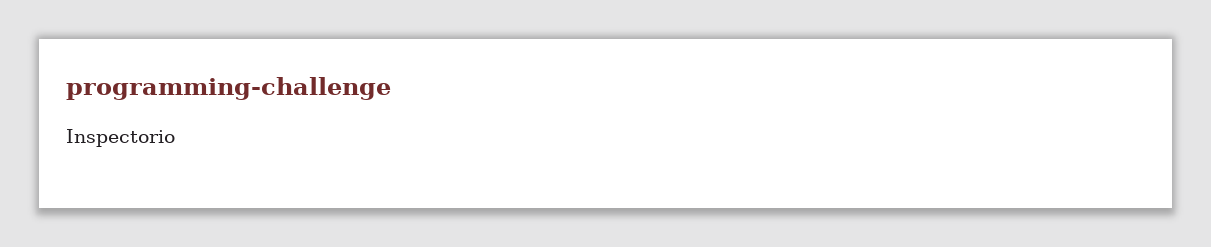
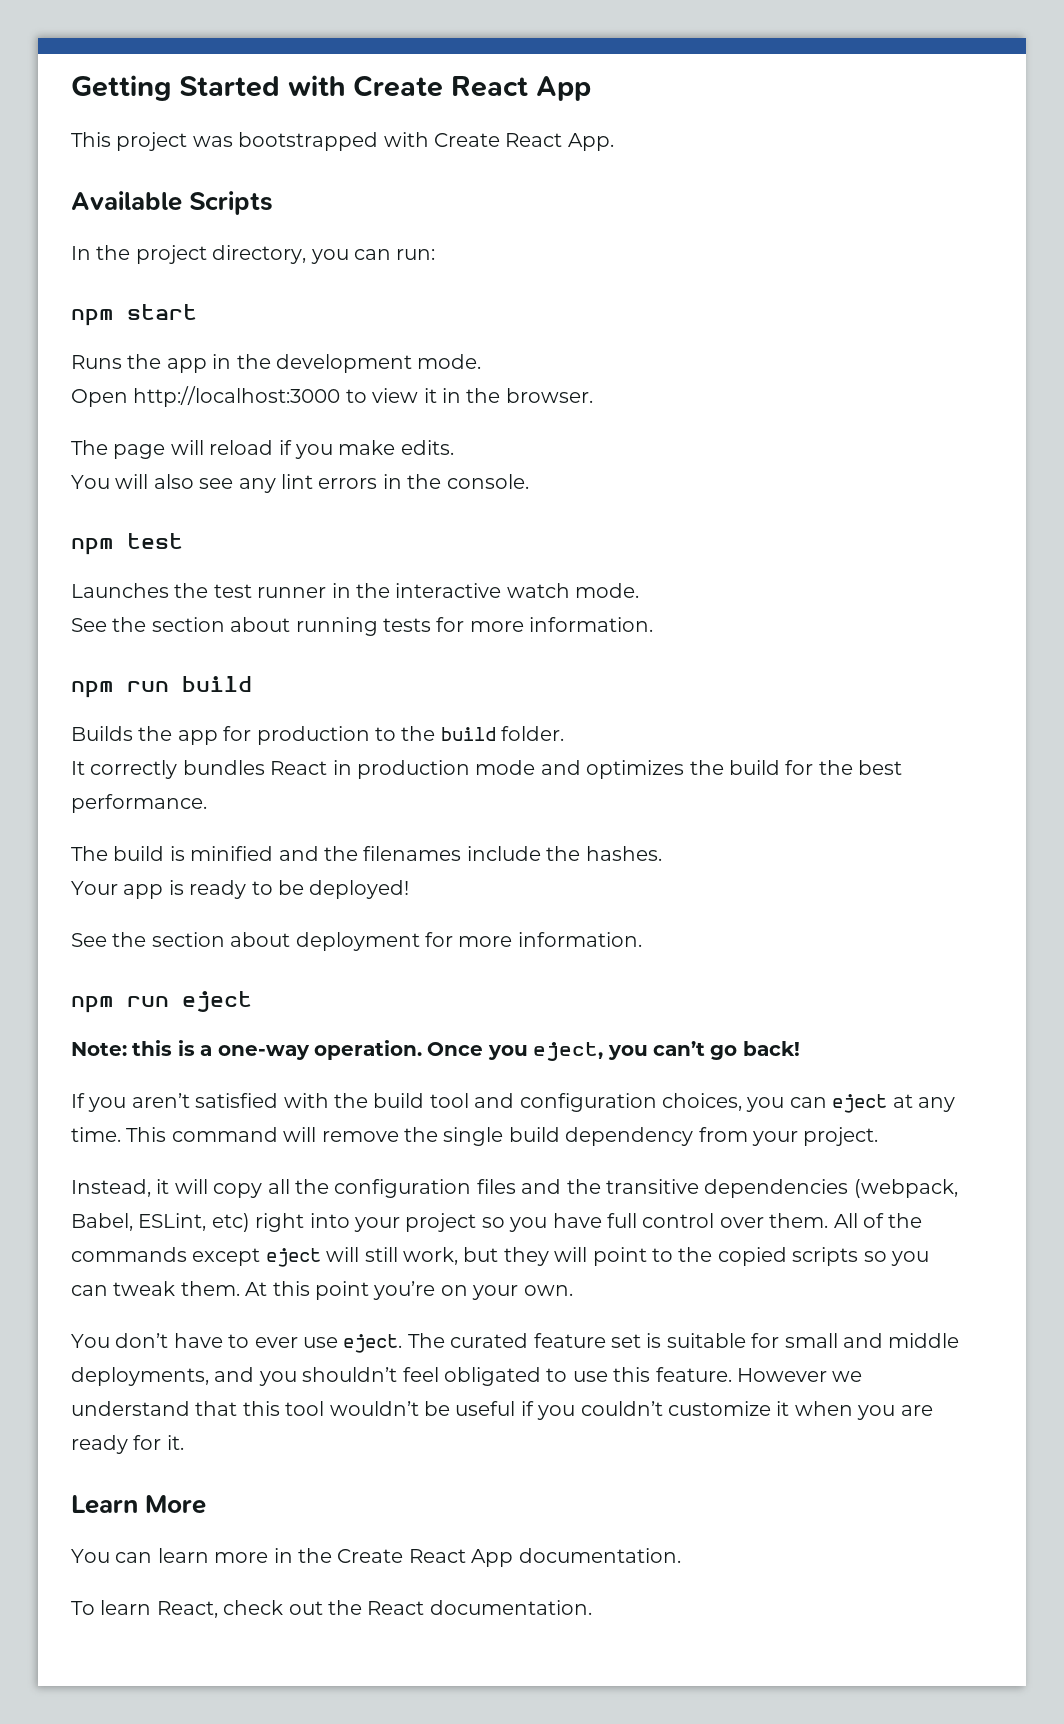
- programming-challenge
- Inspectorio
+ Getting Started with Create React App
+ This project was bootstrapped with Create React App.
+ Available Scripts
+ In the project directory, you can run:
+ npm start
+ Runs the app in the development mode.
+ Open http://localhost:3000 to view it in the browser.
+ The page will reload if you make edits.
+ You will also see any lint errors in the console.
+ npm test
+ Launches the test runner in the interactive watch mode.
+ See the section about running tests for more information.
+ npm run build
+ Builds the app for production to the build folder.
+ It correctly bundles React in production mode and optimizes the build for the best performance.
+ The build is minified and the filenames include the hashes.
+ Your app is ready to be deployed!
+ See the section about deployment for more information.
+ npm run eject
+ Note: this is a one-way operation. Once you eject, you can’t go back!
+ If you aren’t satisfied with the build tool and configuration choices, you can eject at any time. This command will remove the single build dependency from your project.
+ Instead, it will copy all the configuration files and the transitive dependencies (webpack, Babel, ESLint, etc) right into your project so you have full control over them. All of the commands except eject will still work, but they will point to the copied scripts so you can tweak them. At this point you’re on your own.
+ You don’t have to ever use eject. The curated feature set is suitable for small and middle deployments, and you shouldn’t feel obligated to use this feature. However we understand that this tool wouldn’t be useful if you couldn’t customize it when you are ready for it.
+ Learn More
+ You can learn more in the Create React App documentation.
+ To learn React, check out the React documentation.

